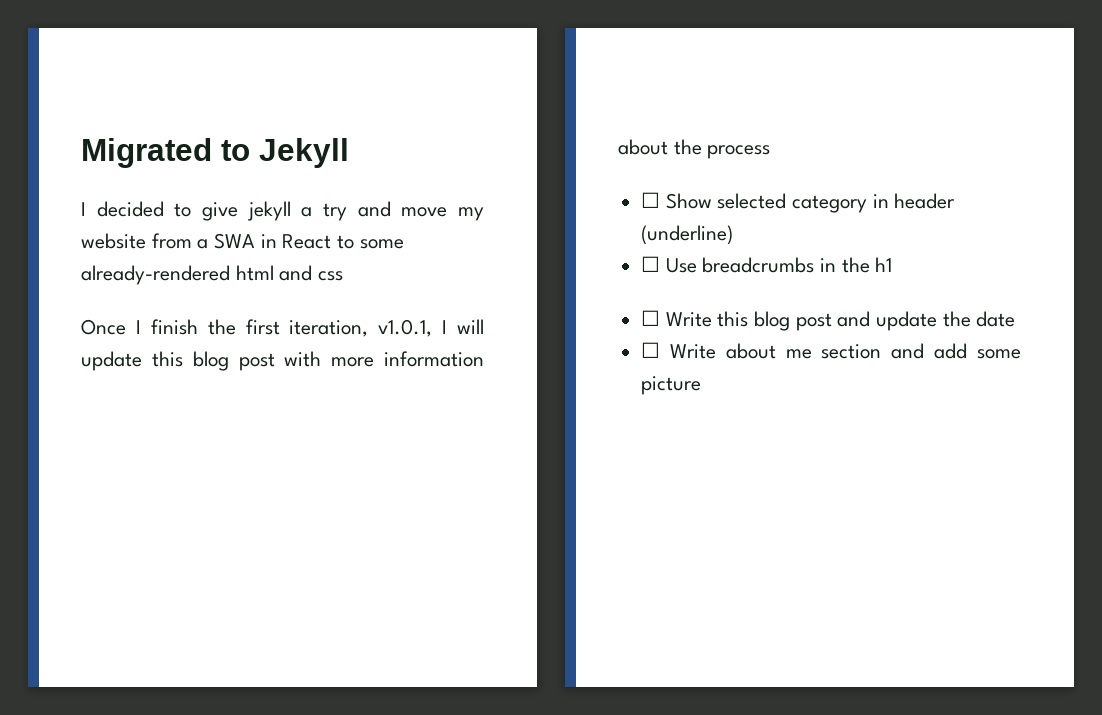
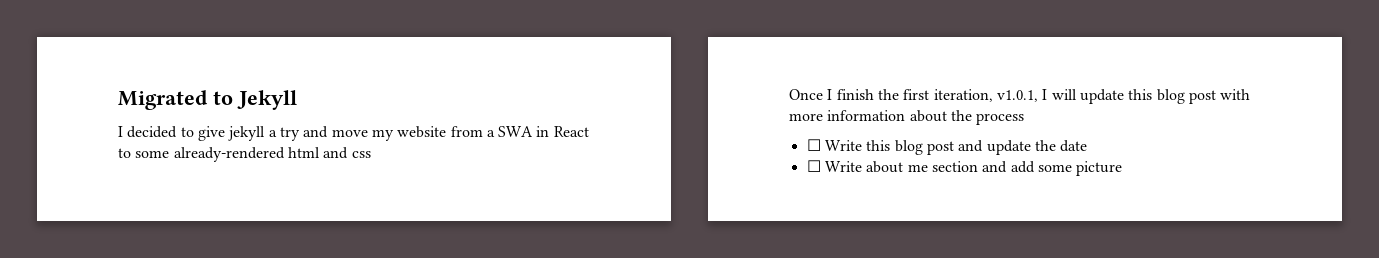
- ☐ Show selected category in header (underline)
- ☐ Use breadcrumbs in the h1

